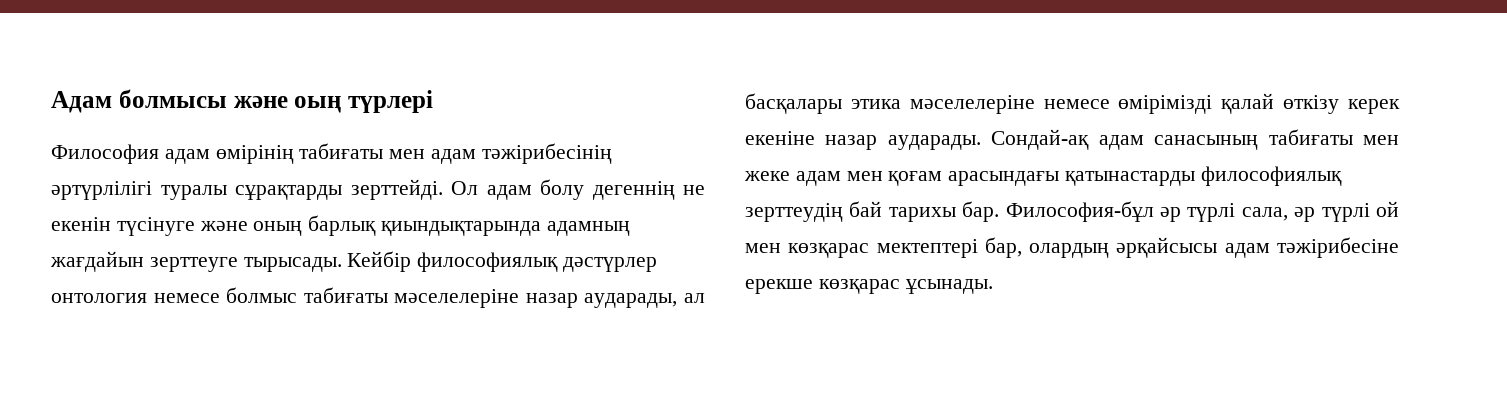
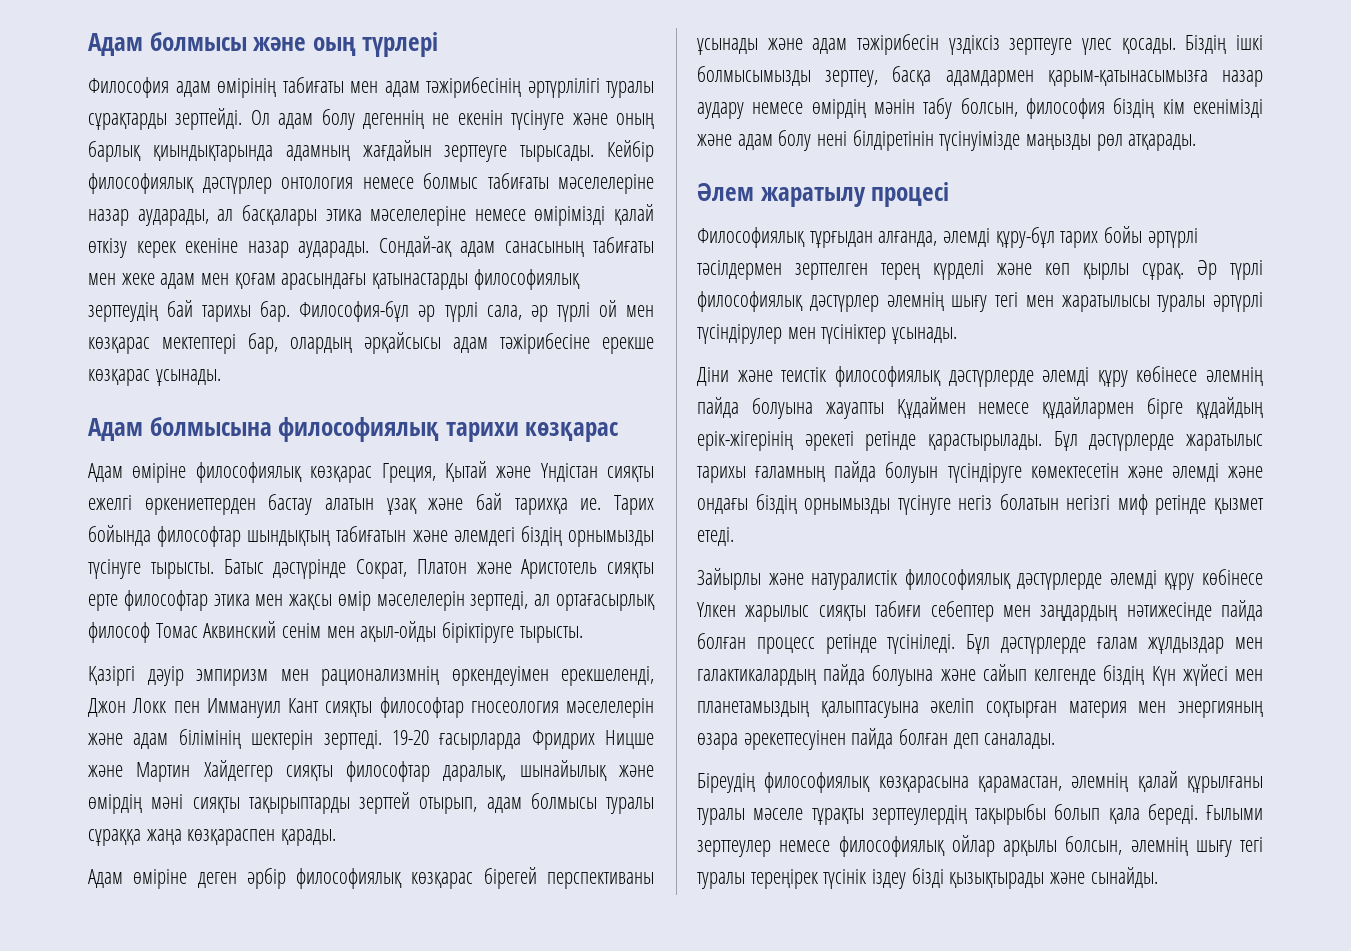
+ Адам болмысына философиялық тарихи көзқарас
+ Адам өміріне философиялық көзқарас Греция, Қытай және Үндістан сияқты ежелгі өркениеттерден бастау алатын ұзақ және бай тарихқа ие. Тарих бойында философтар шындықтың табиғатын және әлемдегі біздің орнымызды түсінуге тырысты. Батыс дәстүрінде Сократ, Платон және Аристотель сияқты ерте философтар этика мен жақсы өмір мәселелерін зерттеді, ал ортағасырлық философ Томас Аквинский сенім мен ақыл-ойды біріктіруге тырысты.
+ Қазіргі дәуір эмпиризм мен рационализмнің өркендеуімен ерекшеленді, Джон Локк пен Иммануил Кант сияқты философтар гносеология мәселелерін және адам білімінің шектерін зерттеді. 19-20 ғасырларда Фридрих Ницше және Мартин Хайдеггер сияқты философтар даралық, шынайылық және өмірдің мәні сияқты тақырыптарды зерттей отырып, адам болмысы туралы сұраққа жаңа көзқараспен қарады.
+ Адам өміріне деген әрбір философиялық көзқарас бірегей перспективаны ұсынады және адам тәжірибесін үздіксіз зерттеуге үлес қосады. Біздің ішкі болмысымызды зерттеу, басқа адамдармен қарым-қатынасымызға назар аудару немесе өмірдің мәнін табу болсын, философия біздің кім екенімізді және адам болу нені білдіретінін түсінуімізде маңызды рөл атқарады.
+ Әлем жаратылу процесі
+ Философиялық тұрғыдан алғанда, әлемді құру-бұл тарих бойы әртүрлі тәсілдермен зерттелген терең күрделі және көп қырлы сұрақ. Әр түрлі философиялық дәстүрлер әлемнің шығу тегі мен жаратылысы туралы әртүрлі түсіндірулер мен түсініктер ұсынады.
+ Діни және теистік философиялық дәстүрлерде әлемді құру көбінесе әлемнің пайда болуына жауапты Құдаймен немесе құдайлармен бірге құдайдың ерік-жігерінің әрекеті ретінде қарастырылады. Бұл дәстүрлерде жаратылыс тарихы ғаламның пайда болуын түсіндіруге көмектесетін және әлемді және ондағы біздің орнымызды түсінуге негіз болатын негізгі миф ретінде қызмет етеді.
+ Зайырлы және натуралистік философиялық дәстүрлерде әлемді құру көбінесе Үлкен жарылыс сияқты табиғи себептер мен заңдардың нәтижесінде пайда болған процесс ретінде түсініледі. Бұл дәстүрлерде ғалам жұлдыздар мен галактикалардың пайда болуына және сайып келгенде біздің Күн жүйесі мен планетамыздың қалыптасуына әкеліп соқтырған материя мен энергияның өзара әрекеттесуінен пайда болған деп саналады.
+ Біреудің философиялық көзқарасына қарамастан, әлемнің қалай құрылғаны туралы мәселе тұрақты зерттеулердің тақырыбы болып қала береді. Ғылыми зерттеулер немесе философиялық ойлар арқылы болсын, әлемнің шығу тегі туралы тереңірек түсінік іздеу бізді қызықтырады және сынайды.

